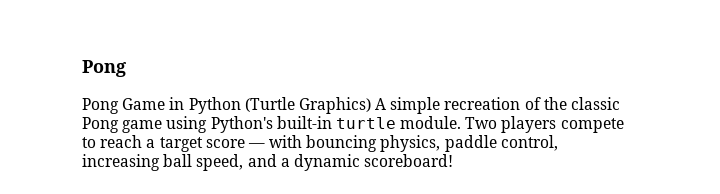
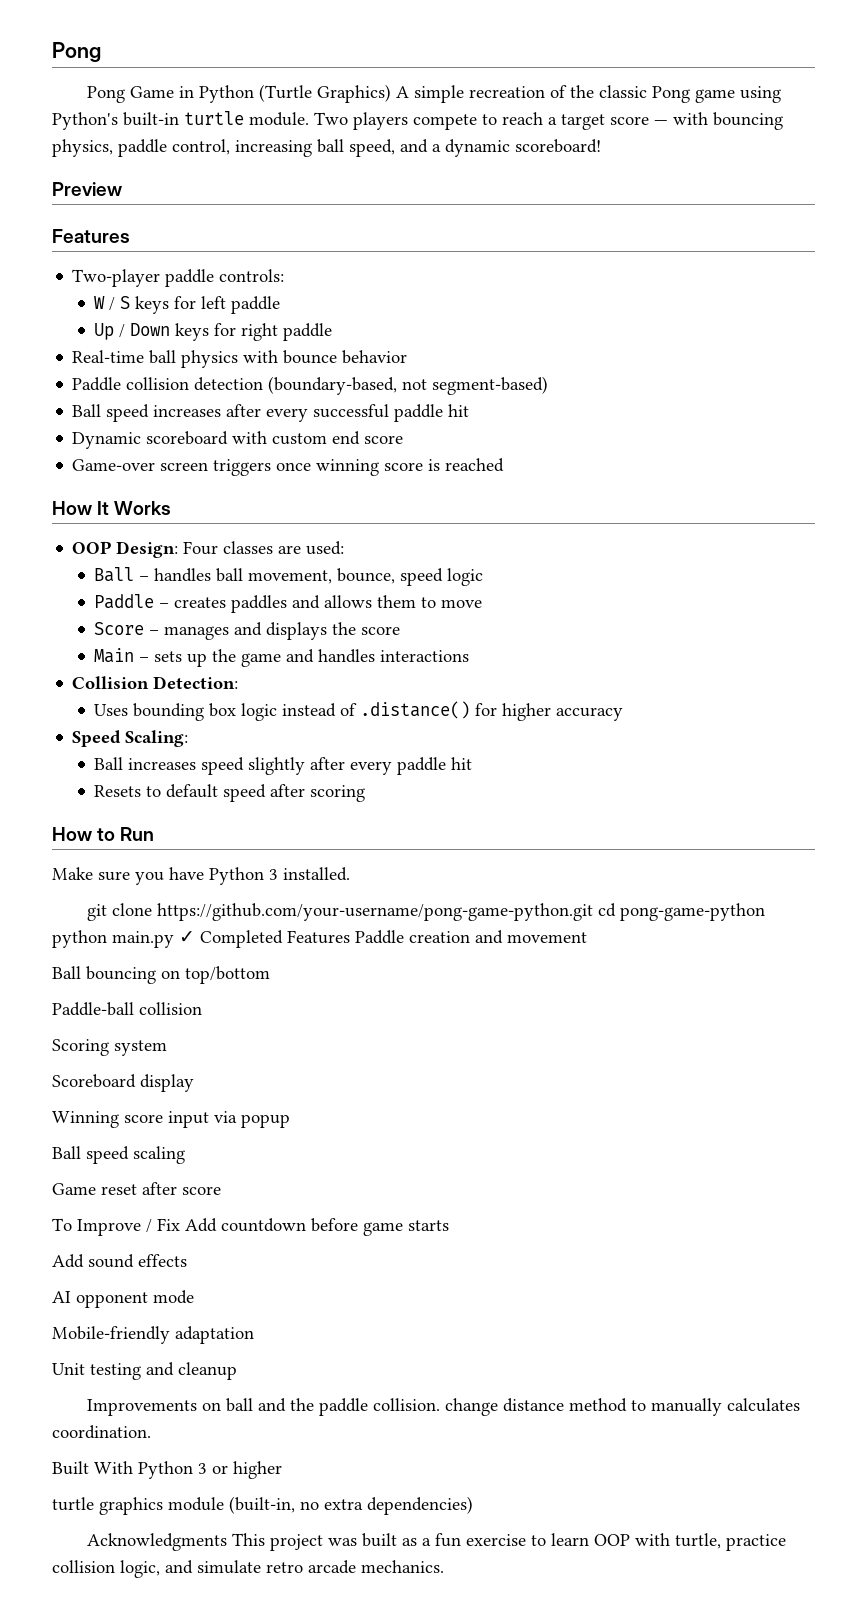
+ Preview
+ Features
+ Two-player paddle controls:
+ W / S keys for left paddle
+ Up / Down keys for right paddle
+ Real-time ball physics with bounce behavior
+ Paddle collision detection (boundary-based, not segment-based)
+ Ball speed increases after every successful paddle hit
+ Dynamic scoreboard with custom end score
+ Game-over screen triggers once winning score is reached
+ How It Works
+ OOP Design: Four classes are used:
+ Ball – handles ball movement, bounce, speed logic
+ Paddle – creates paddles and allows them to move
+ Score – manages and displays the score
+ Main – sets up the game and handles interactions
+ Collision Detection:
+ Uses bounding box logic instead of .distance() for higher accuracy
+ Speed Scaling:
+ Ball increases speed slightly after every paddle hit
+ Resets to default speed after scoring
+ How to Run
+ Make sure you have Python 3 installed.
+ git clone https://github.com/your-username/pong-game-python.git cd pong-game-python python main.py ✓ Completed Features Paddle creation and movement
+ Ball bouncing on top/bottom
+ Paddle-ball collision
+ Scoring system
+ Scoreboard display
+ Winning score input via popup
+ Ball speed scaling
+ Game reset after score
+ To Improve / Fix Add countdown before game starts
+ Add sound effects
+ AI opponent mode
+ Mobile-friendly adaptation
+ Unit testing and cleanup
+ Improvements on ball and the paddle collision. change distance method to manually calculates coordination.
+ Built With Python 3 or higher
+ turtle graphics module (built-in, no extra dependencies)
+ Acknowledgments This project was built as a fun exercise to learn OOP with turtle, practice collision logic, and simulate retro arcade mechanics.

